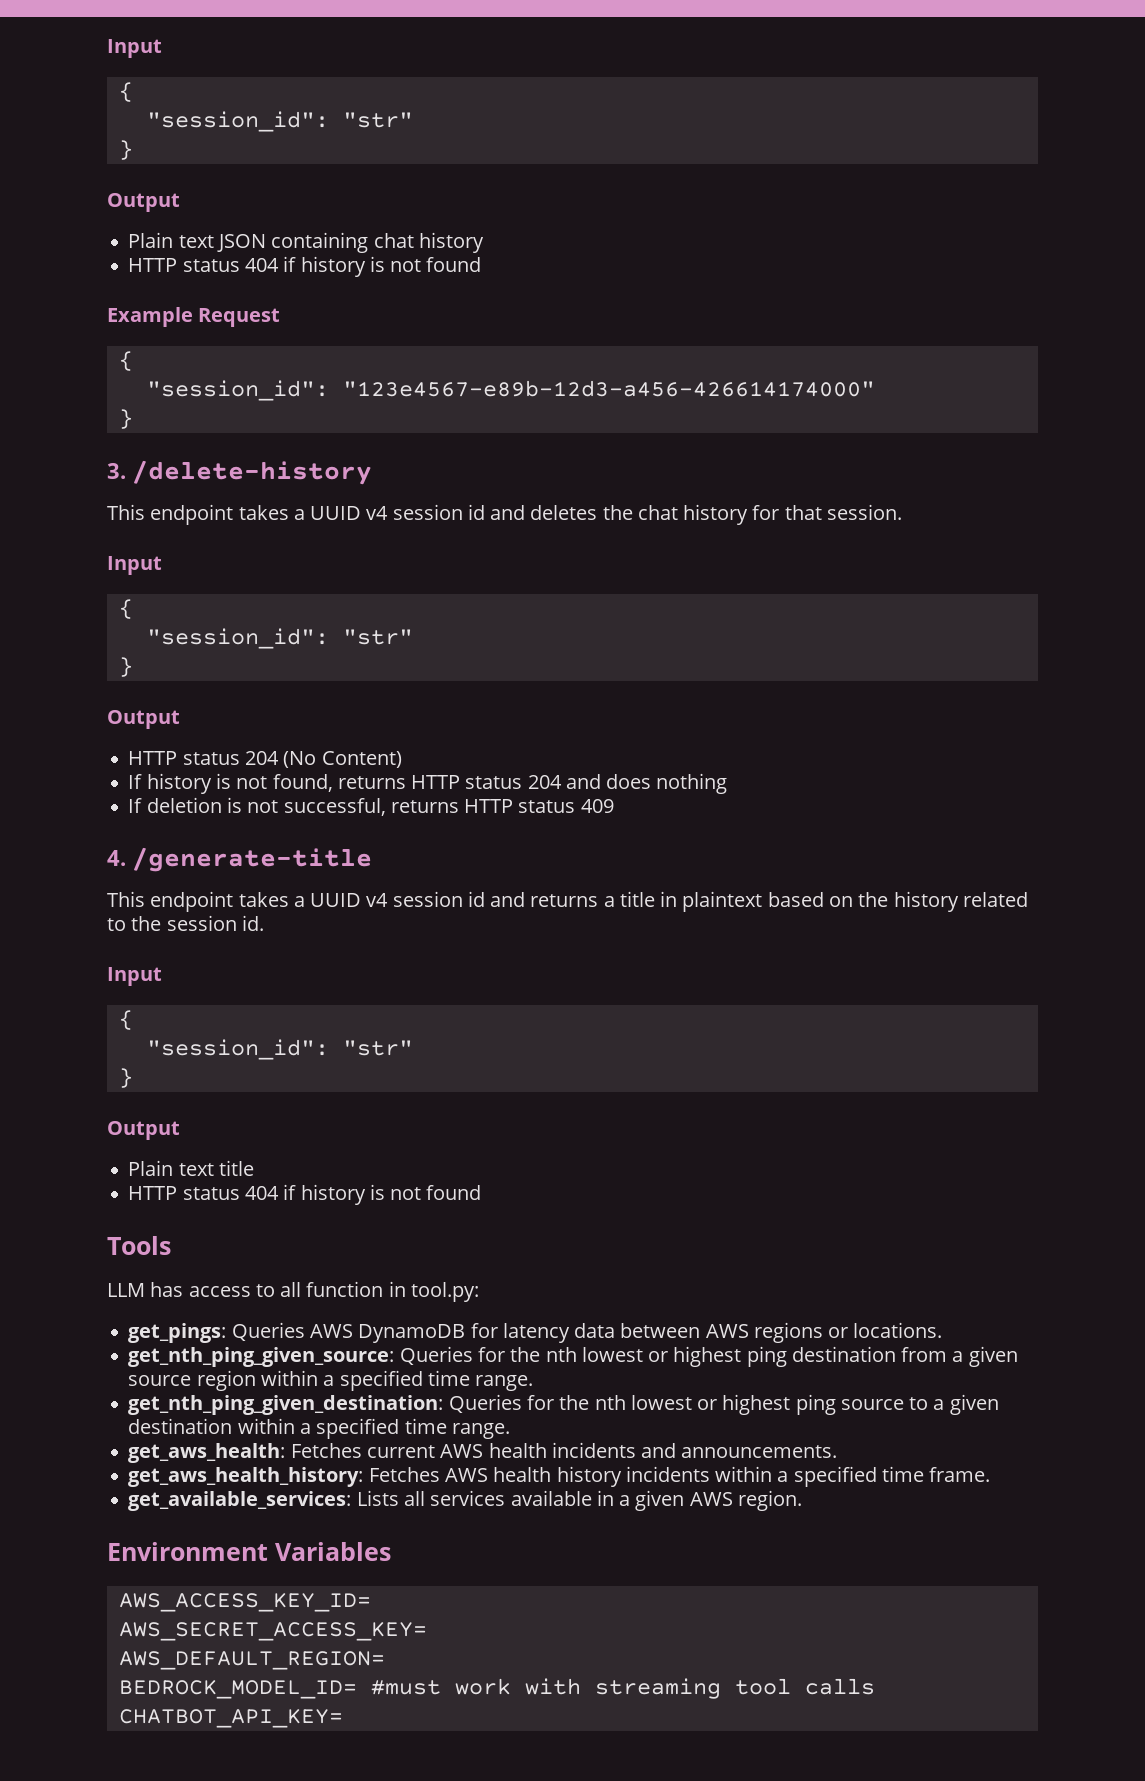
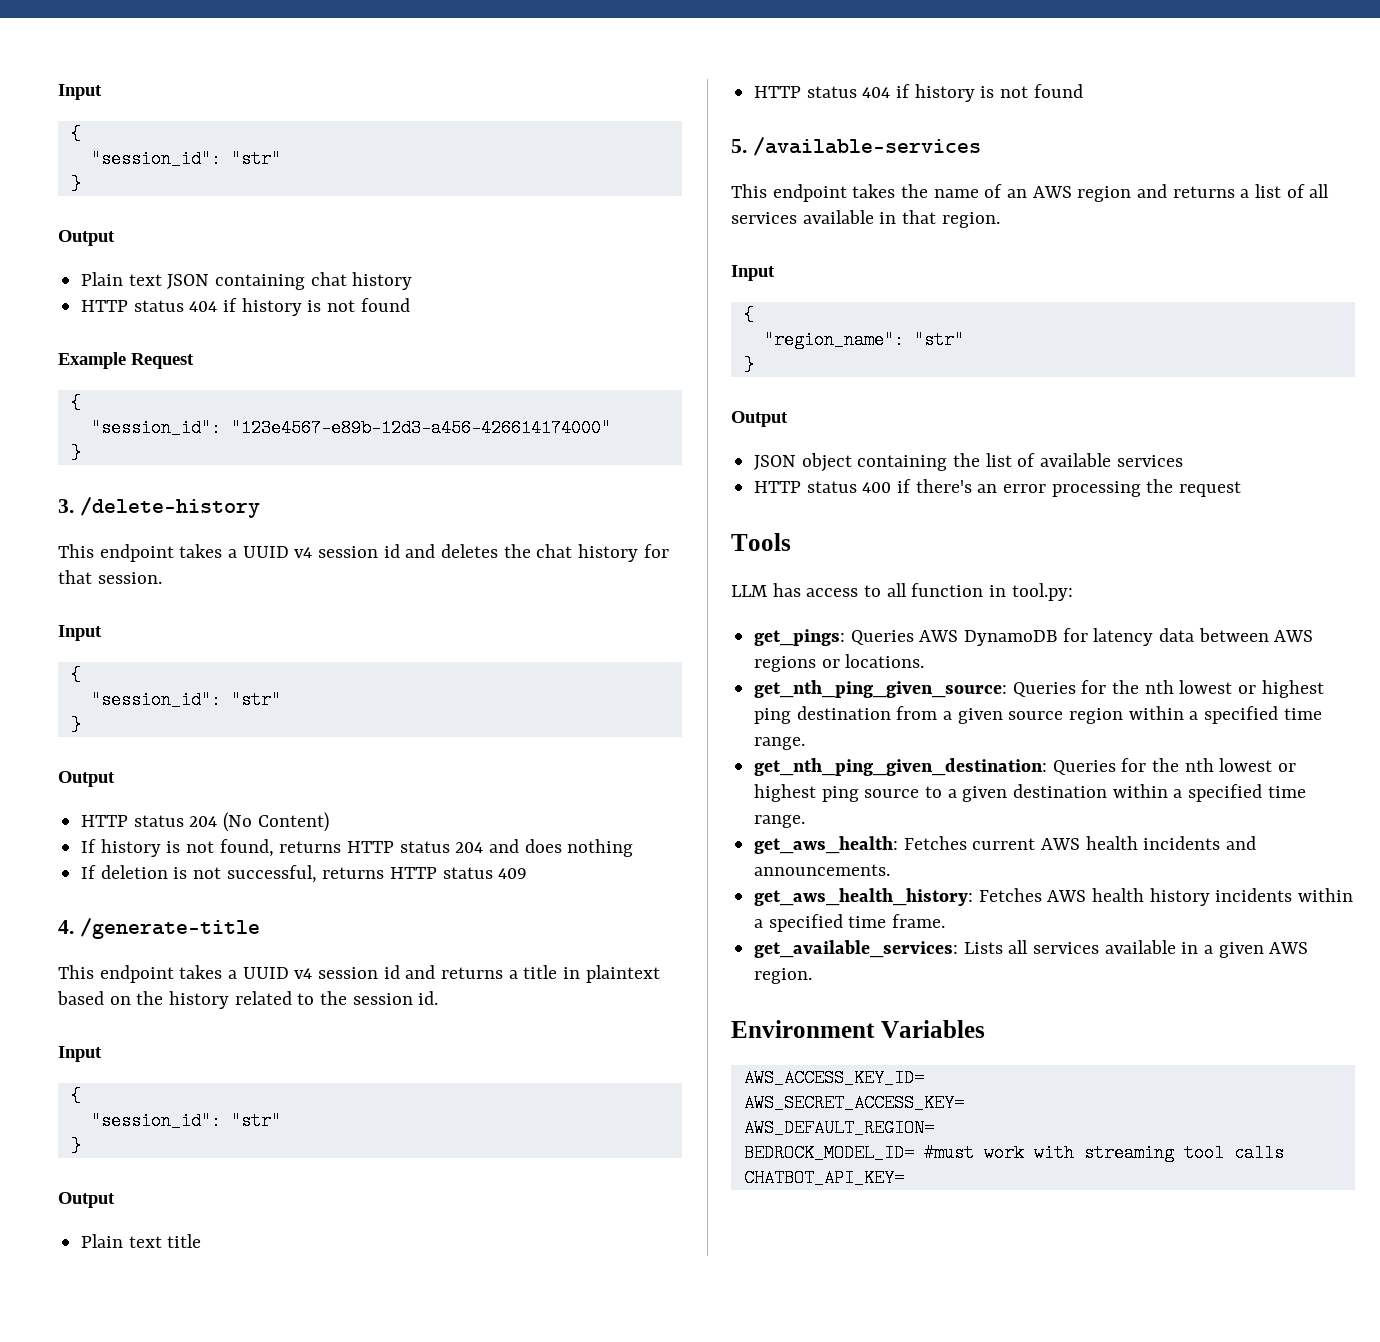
+ 5. /available-services
+ This endpoint takes the name of an AWS region and returns a list of all services available in that region.
+ Input
+ {
+ "region_name": "str"
+ }
+ Output
+ JSON object containing the list of available services
+ HTTP status 400 if there's an error processing the request

